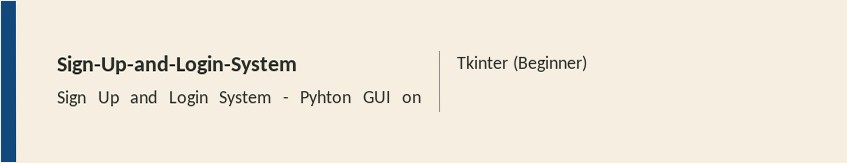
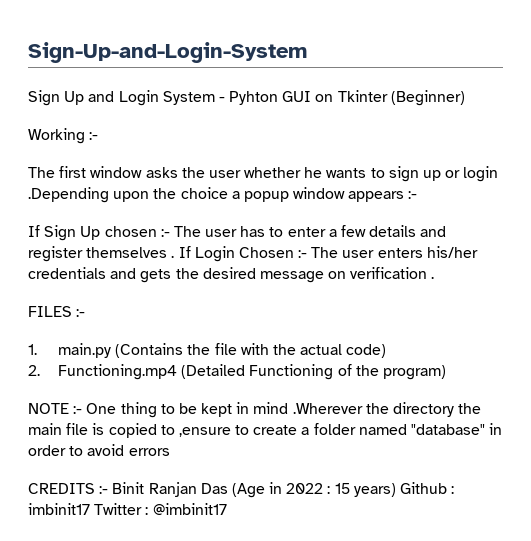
+ Working :-
+ The first window asks the user whether he wants to sign up or login .Depending upon the choice a popup window appears :-
+ If Sign Up chosen :- The user has to enter a few details and register themselves . If Login Chosen :- The user enters his/her credentials and gets the desired message on verification .
+ FILES :-
+ 1. main.py (Contains the file with the actual code)
+ 2. Functioning.mp4 (Detailed Functioning of the program)
+ NOTE :- One thing to be kept in mind .Wherever the directory the main file is copied to ,ensure to create a folder named "database" in order to avoid errors
+ CREDITS :- Binit Ranjan Das (Age in 2022 : 15 years) Github : imbinit17 Twitter : @imbinit17

